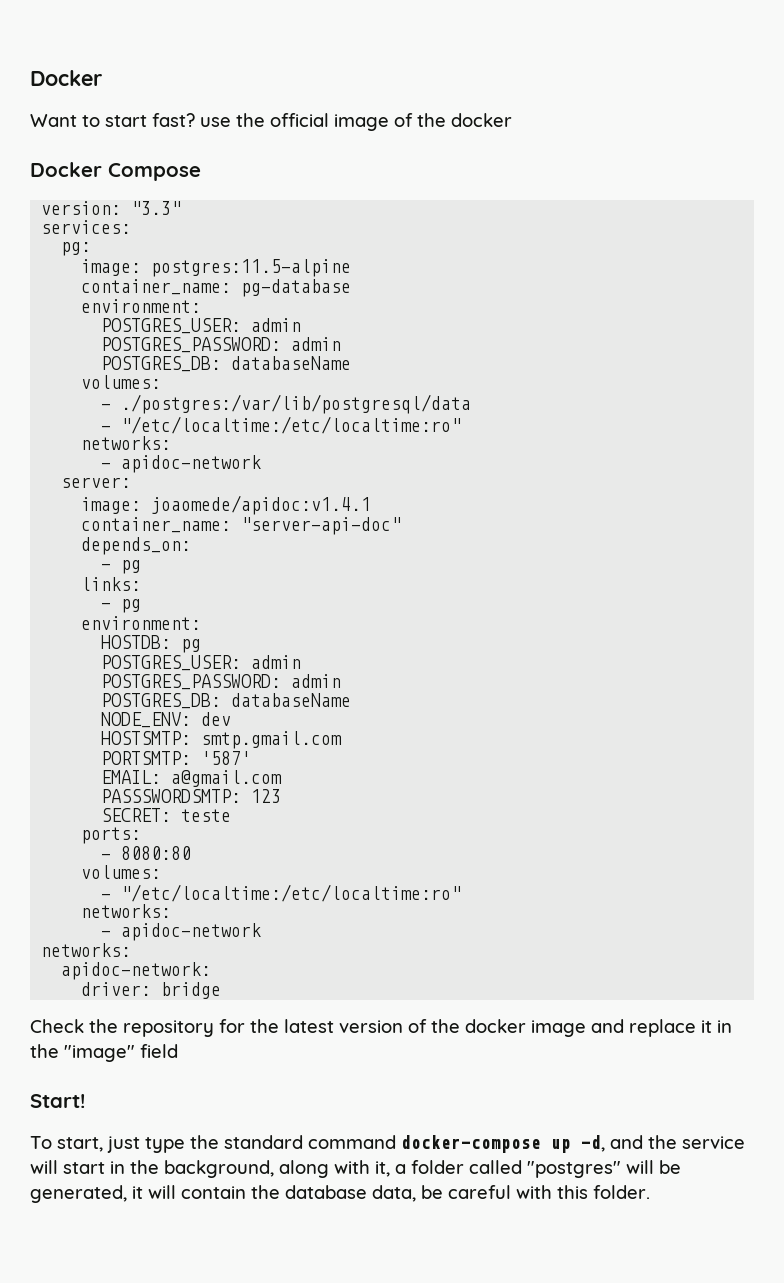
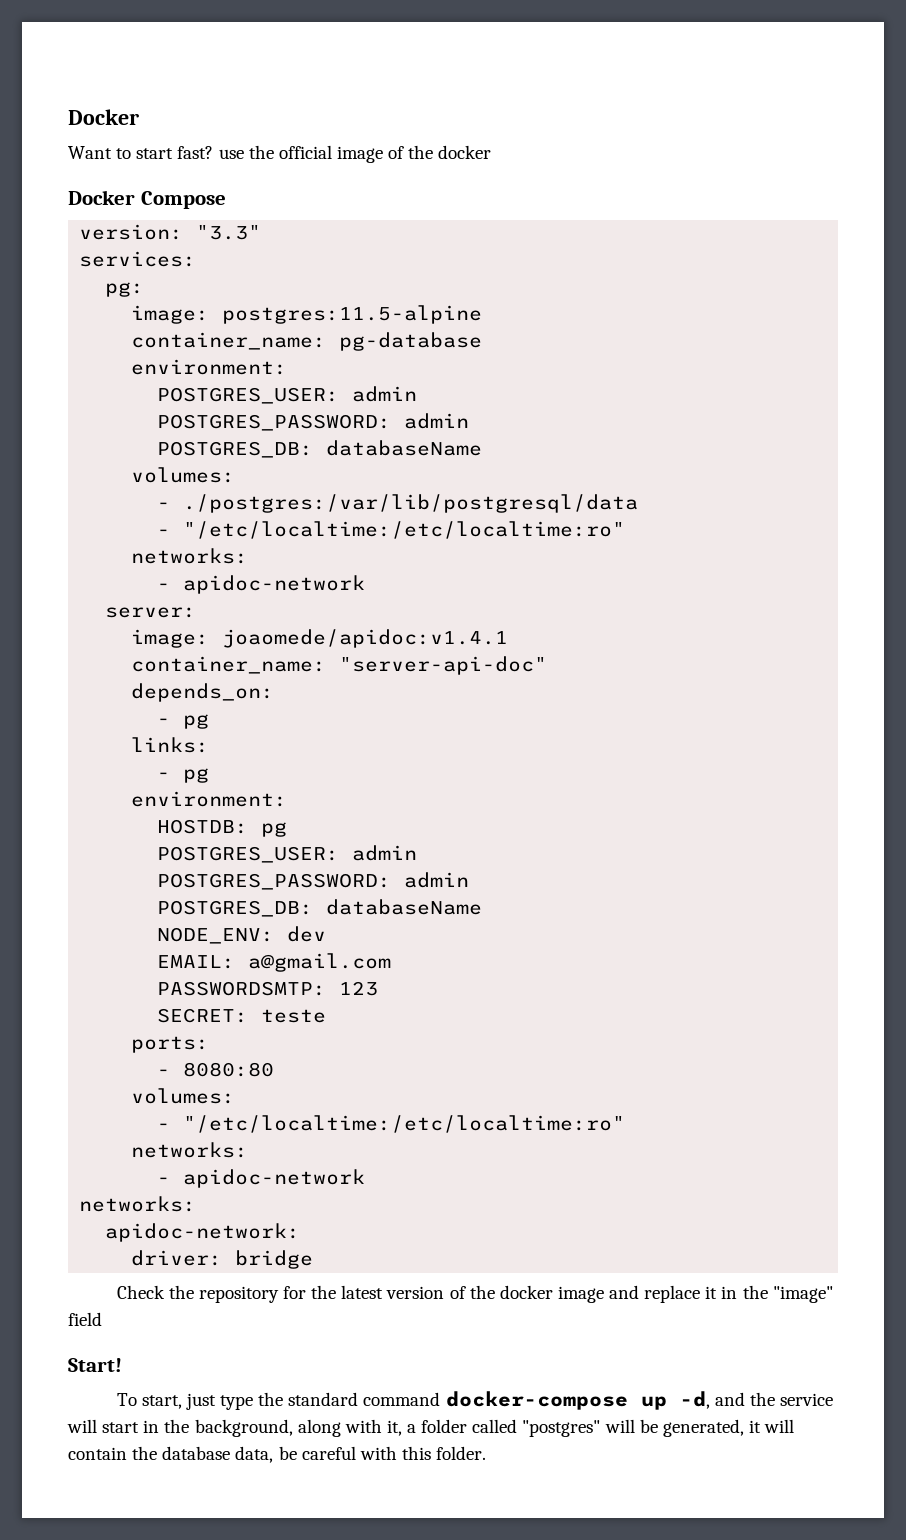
- HOSTSMTP: smtp.gmail.com
- PORTSMTP: '587'
- PASSSWORDSMTP: 123
+ PASSWORDSMTP: 123

